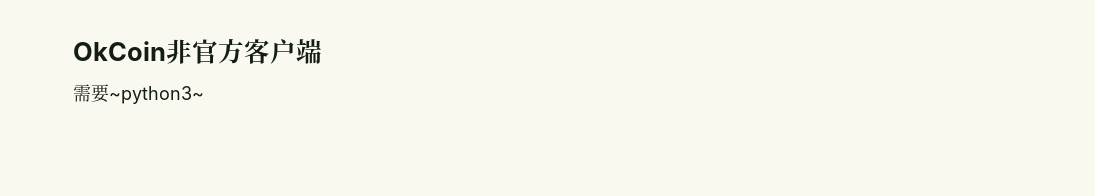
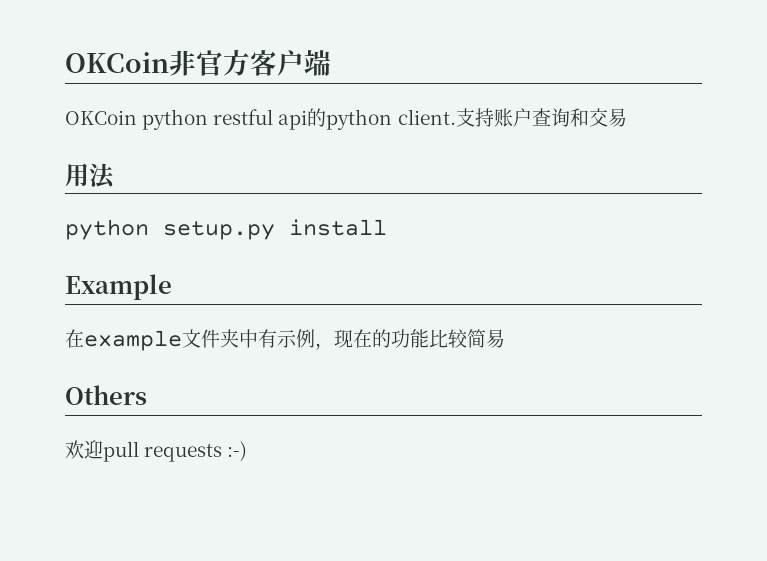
- OkCoin非官方客户端
+ OKCoin非官方客户端
- 需要~python3~
+ OKCoin python restful api的python client.支持账户查询和交易
+ 用法
+ python setup.py install
+ Example
+ 在example文件夹中有示例，现在的功能比较简易
+ Others
+ 欢迎pull requests :-)

